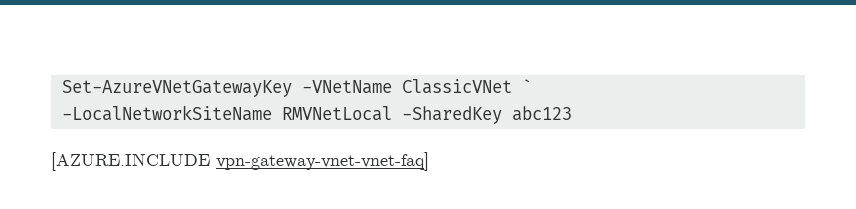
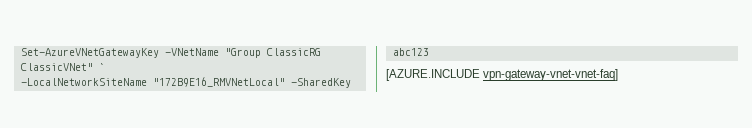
- Set-AzureVNetGatewayKey -VNetName ClassicVNet `
+ Set-AzureVNetGatewayKey -VNetName "Group ClassicRG ClassicVNet" `
- -LocalNetworkSiteName RMVNetLocal -SharedKey abc123
+ -LocalNetworkSiteName "172B9E16_RMVNetLocal" -SharedKey abc123

